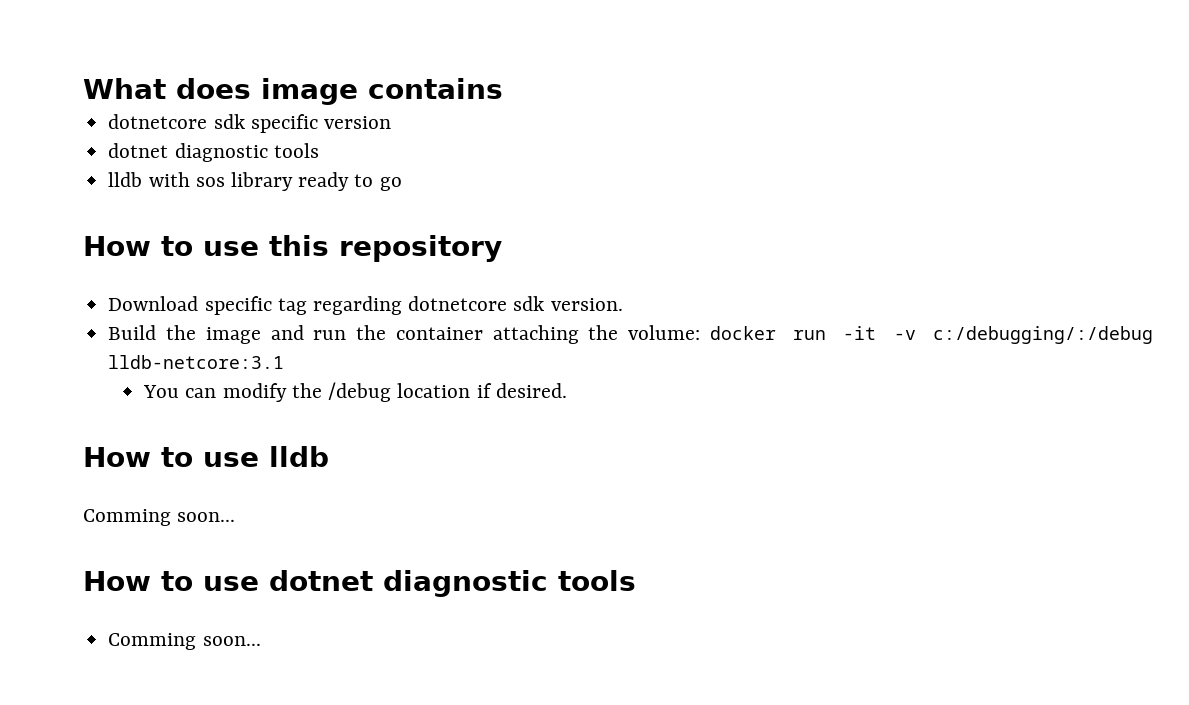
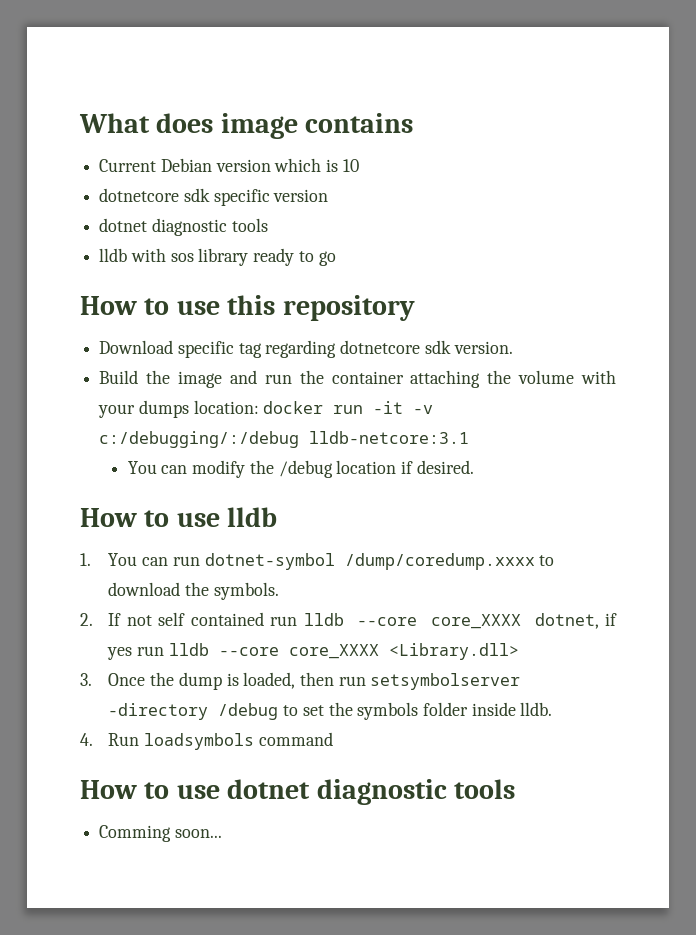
+ Current Debian version which is 10
- Build the image and run the container attaching the volume: docker run -it -v c:/debugging/:/debug lldb-netcore:3.1
+ Build the image and run the container attaching the volume with your dumps location: docker run -it -v c:/debugging/:/debug lldb-netcore:3.1
  How to use lldb
- Comming soon...
+ 1. You can run dotnet-symbol /dump/coredump.xxxx to download the symbols.
+ 2. If not self contained run lldb --core core_XXXX dotnet, if yes run lldb --core core_XXXX <Library.dll>
+ 3. Once the dump is loaded, then run setsymbolserver -directory /debug to set the symbols folder inside lldb.
+ 4. Run loadsymbols command

